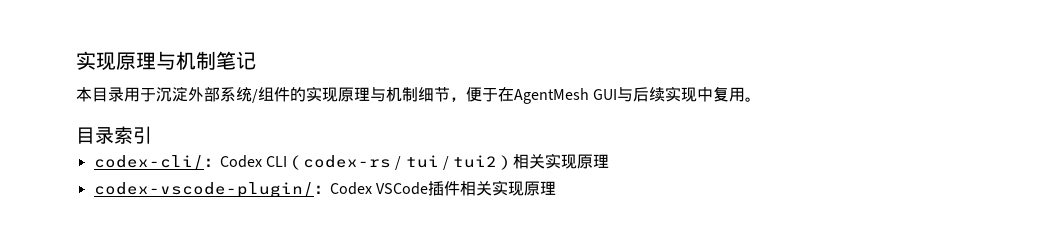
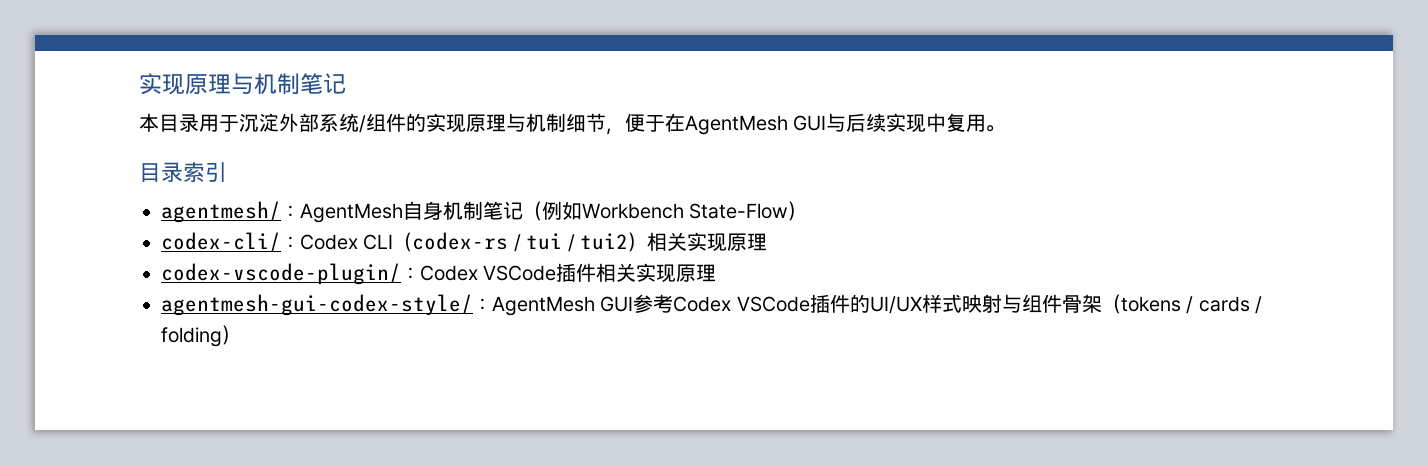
+ agentmesh/：AgentMesh自身机制笔记（例如Workbench State-Flow）
+ agentmesh-gui-codex-style/：AgentMesh GUI参考Codex VSCode插件的UI/UX样式映射与组件骨架（tokens / cards / folding）

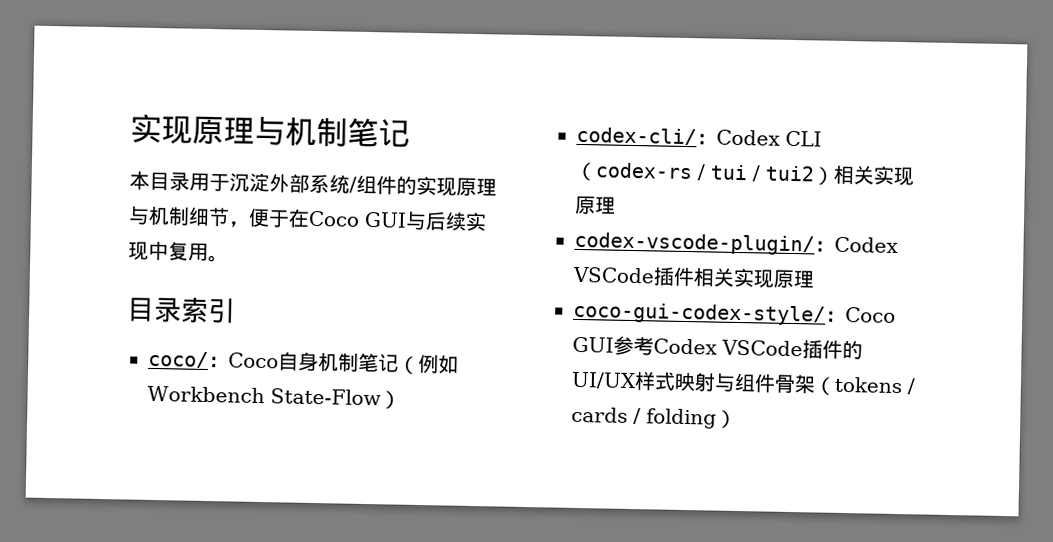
- 本目录用于沉淀外部系统/组件的实现原理与机制细节，便于在AgentMesh GUI与后续实现中复用。
+ 本目录用于沉淀外部系统/组件的实现原理与机制细节，便于在Coco GUI与后续实现中复用。
- agentmesh/：AgentMesh自身机制笔记（例如Workbench State-Flow）
+ coco/：Coco自身机制笔记（例如Workbench State-Flow）
- agentmesh-gui-codex-style/：AgentMesh GUI参考Codex VSCode插件的UI/UX样式映射与组件骨架（tokens / cards / folding）
+ coco-gui-codex-style/：Coco GUI参考Codex VSCode插件的UI/UX样式映射与组件骨架（tokens / cards / folding）

